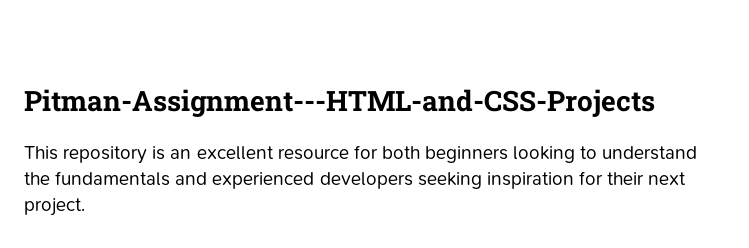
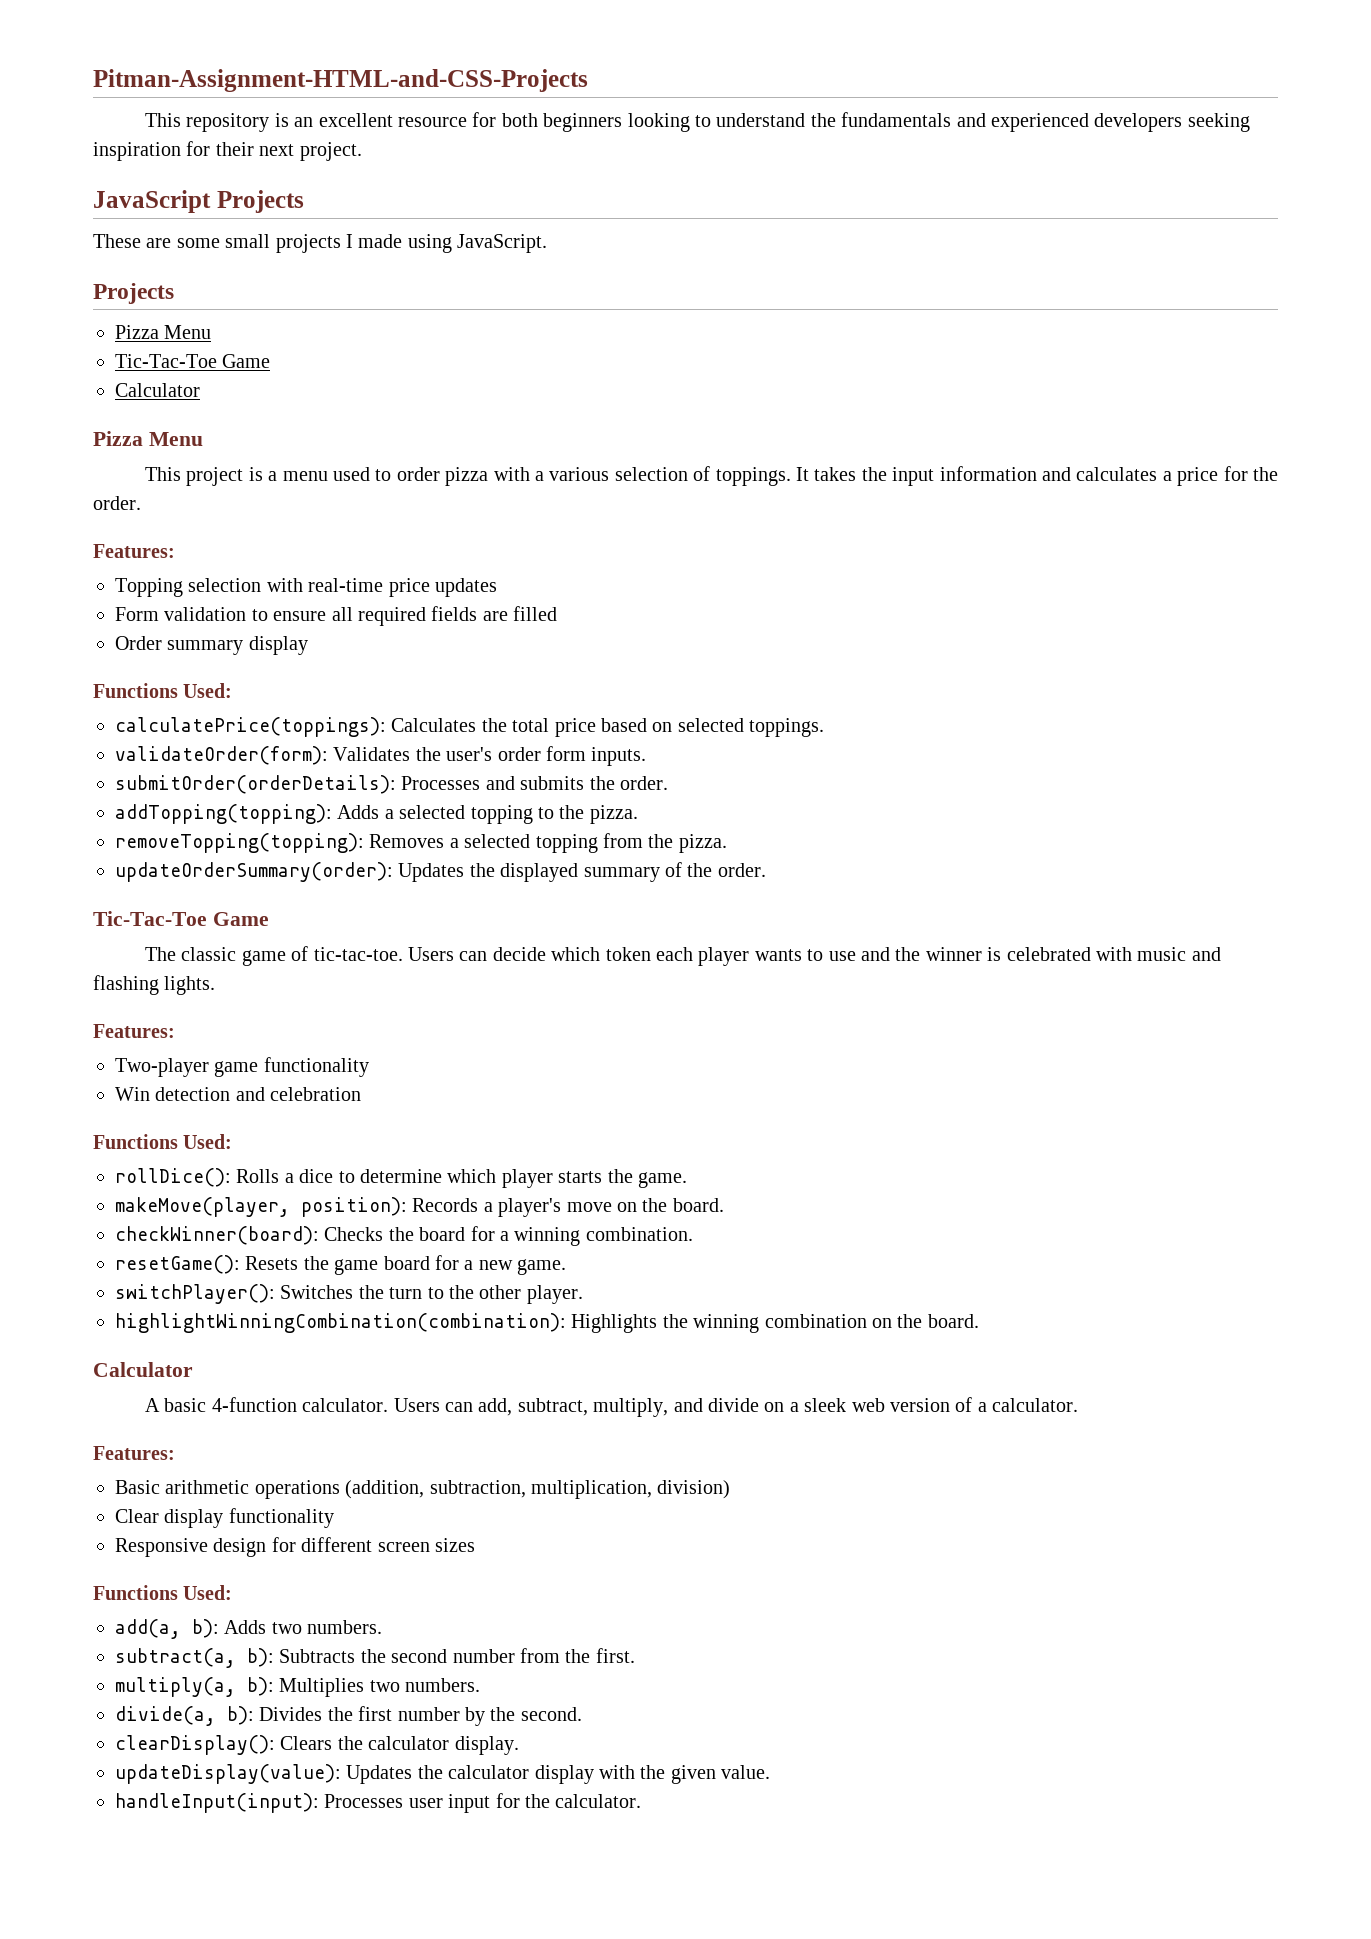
- Pitman-Assignment---HTML-and-CSS-Projects
+ Pitman-Assignment-HTML-and-CSS-Projects
+ JavaScript Projects
+ These are some small projects I made using JavaScript.
+ Projects
+ Pizza Menu
+ Tic-Tac-Toe Game
+ Calculator
+ Pizza Menu
+ This project is a menu used to order pizza with a various selection of toppings. It takes the input information and calculates a price for the order.
+ Features:
+ Topping selection with real-time price updates
+ Form validation to ensure all required fields are filled
+ Order summary display
+ Functions Used:
+ calculatePrice(toppings): Calculates the total price based on selected toppings.
+ validateOrder(form): Validates the user's order form inputs.
+ submitOrder(orderDetails): Processes and submits the order.
+ addTopping(topping): Adds a selected topping to the pizza.
+ removeTopping(topping): Removes a selected topping from the pizza.
+ updateOrderSummary(order): Updates the displayed summary of the order.
+ Tic-Tac-Toe Game
+ The classic game of tic-tac-toe. Users can decide which token each player wants to use and the winner is celebrated with music and flashing lights.
+ Features:
+ Two-player game functionality
+ Win detection and celebration
+ Functions Used:
+ rollDice(): Rolls a dice to determine which player starts the game.
+ makeMove(player, position): Records a player's move on the board.
+ checkWinner(board): Checks the board for a winning combination.
+ resetGame(): Resets the game board for a new game.
+ switchPlayer(): Switches the turn to the other player.
+ highlightWinningCombination(combination): Highlights the winning combination on the board.
+ Calculator
+ A basic 4-function calculator. Users can add, subtract, multiply, and divide on a sleek web version of a calculator.
+ Features:
+ Basic arithmetic operations (addition, subtraction, multiplication, division)
+ Clear display functionality
+ Responsive design for different screen sizes
+ Functions Used:
+ add(a, b): Adds two numbers.
+ subtract(a, b): Subtracts the second number from the first.
+ multiply(a, b): Multiplies two numbers.
+ divide(a, b): Divides the first number by the second.
+ clearDisplay(): Clears the calculator display.
+ updateDisplay(value): Updates the calculator display with the given value.
+ handleInput(input): Processes user input for the calculator.

